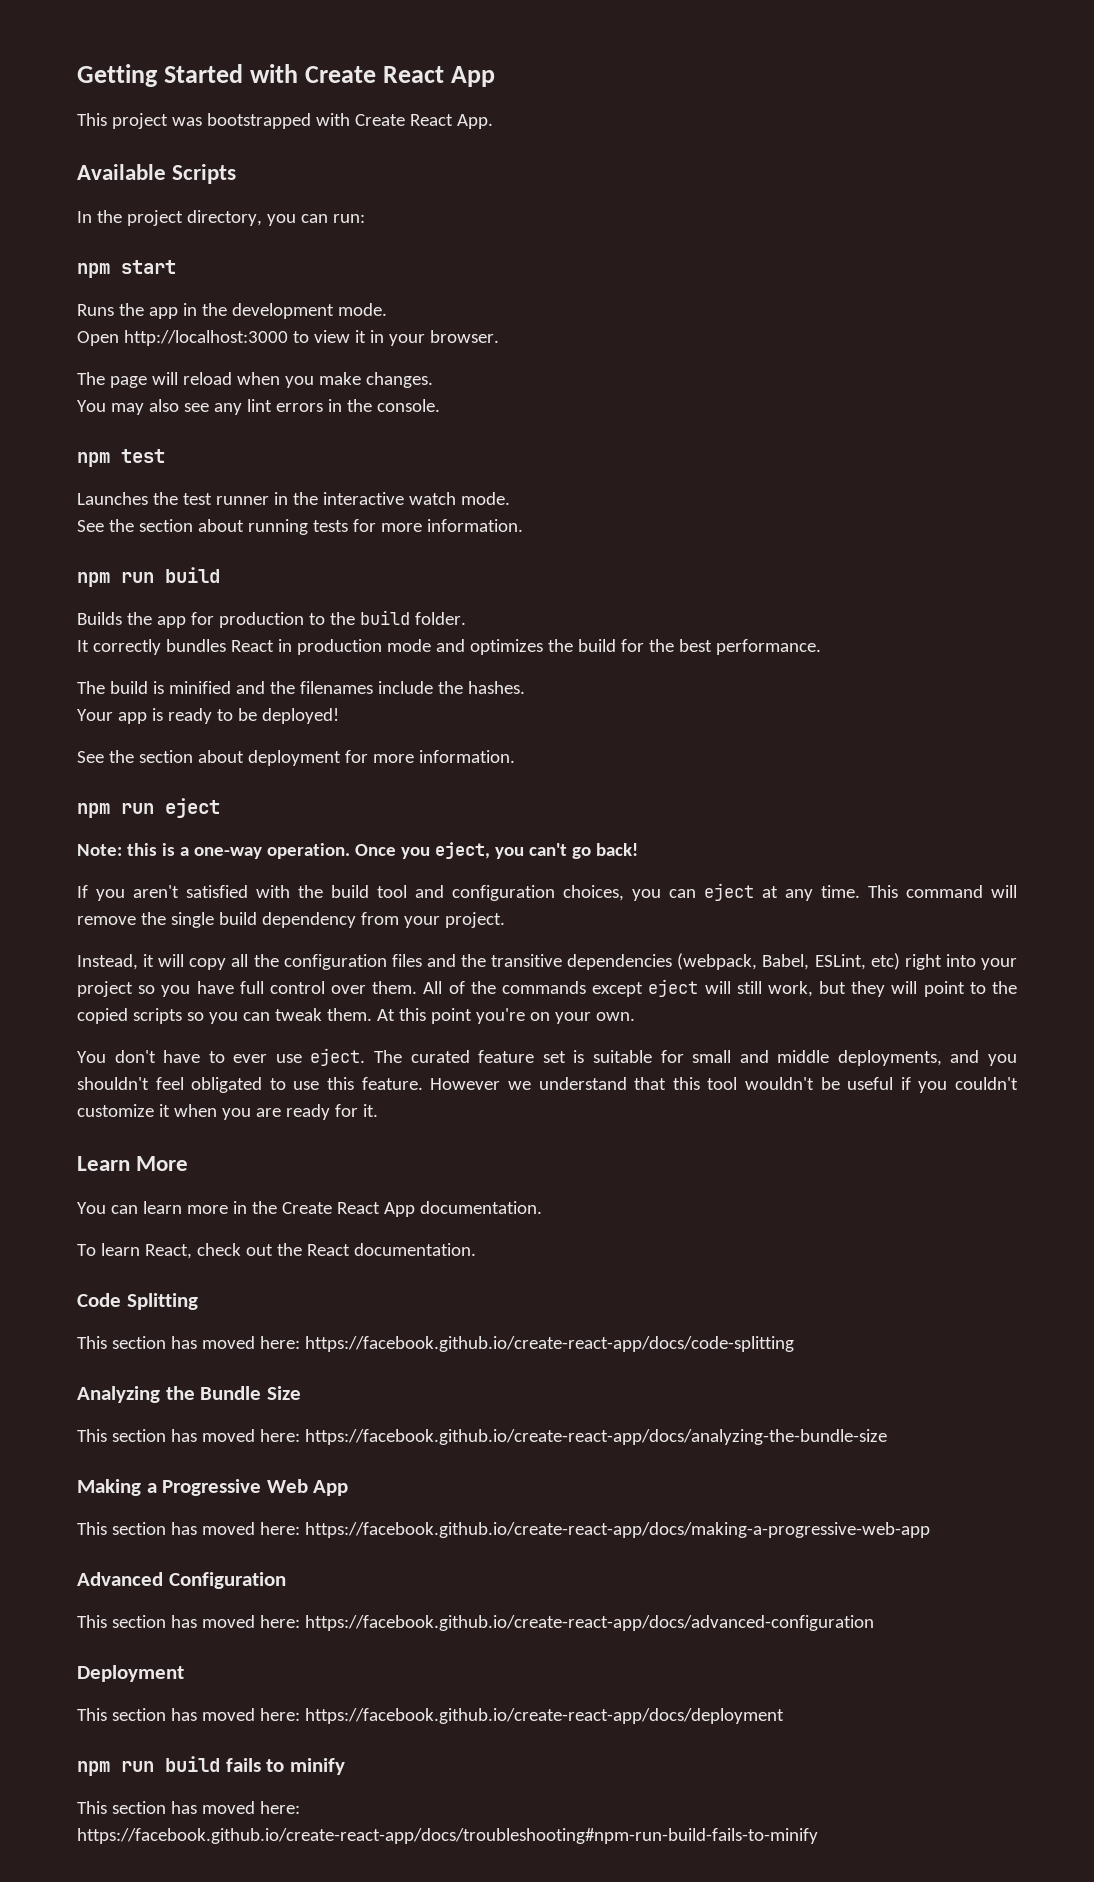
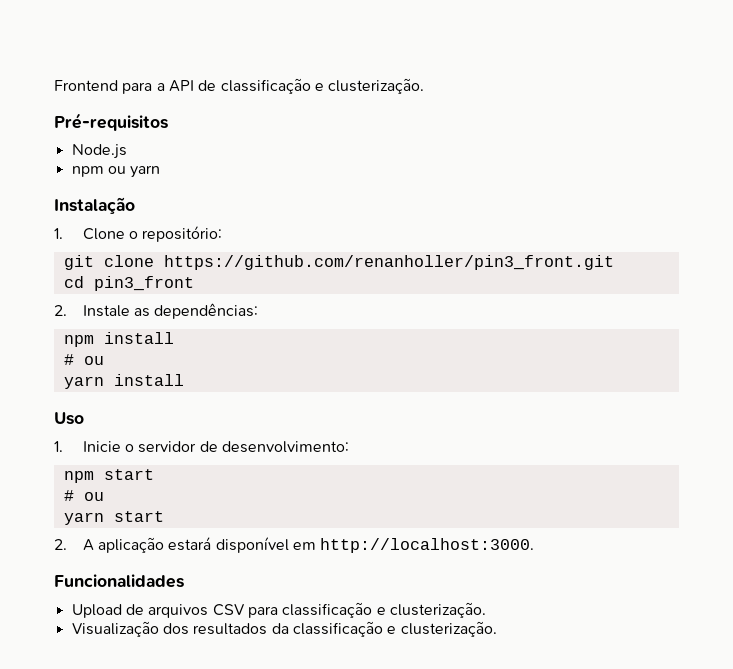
- Getting Started with Create React App
- This project was bootstrapped with Create React App.
- Available Scripts
- In the project directory, you can run:
+ Frontend para a API de classificação e clusterização.
+ Pré-requisitos
+ Node.js
+ npm ou yarn
+ Instalação
+ 1. Clone o repositório:
+ git clone https://github.com/renanholler/pin3_front.git
+ cd pin3_front
+ 2. Instale as dependências:
+ npm install
+ # ou
+ yarn install
+ Uso
+ 1. Inicie o servidor de desenvolvimento:
  npm start
- Runs the app in the development mode.
- Open http://localhost:3000 to view it in your browser.
- The page will reload when you make changes.
- You may also see any lint errors in the console.
- npm test
- Launches the test runner in the interactive watch mode.
- See the section about running tests for more information.
- npm run build
- Builds the app for production to the build folder.
- It correctly bundles React in production mode and optimizes the build for the best performance.
- The build is minified and the filenames include the hashes.
- Your app is ready to be deployed!
- See the section about deployment for more information.
- npm run eject
- Note: this is a one-way operation. Once you eject, you can't go back!
- If you aren't satisfied with the build tool and configuration choices, you can eject at any time. This command will remove the single build dependency from your project.
- Instead, it will copy all the configuration files and the transitive dependencies (webpack, Babel, ESLint, etc) right into your project so you have full control over them. All of the commands except eject will still work, but they will point to the copied scripts so you can tweak them. At this point you're on your own.
- You don't have to ever use eject. The curated feature set is suitable for small and middle deployments, and you shouldn't feel obligated to use this feature. However we understand that this tool wouldn't be useful if you couldn't customize it when you are ready for it.
- Learn More
- You can learn more in the Create React App documentation.
- To learn React, check out the React documentation.
- Code Splitting
- This section has moved here: https://facebook.github.io/create-react-app/docs/code-splitting
- Analyzing the Bundle Size
- This section has moved here: https://facebook.github.io/create-react-app/docs/analyzing-the-bundle-size
- Making a Progressive Web App
- This section has moved here: https://facebook.github.io/create-react-app/docs/making-a-progressive-web-app
- Advanced Configuration
- This section has moved here: https://facebook.github.io/create-react-app/docs/advanced-configuration
- Deployment
- This section has moved here: https://facebook.github.io/create-react-app/docs/deployment
- npm run build fails to minify
- This section has moved here: https://facebook.github.io/create-react-app/docs/troubleshooting#npm-run-build-fails-to-minify
+ # ou
+ yarn start
+ 2. A aplicação estará disponível em http://localhost:3000.
+ Funcionalidades
+ Upload de arquivos CSV para classificação e clusterização.
+ Visualização dos resultados da classificação e clusterização.

